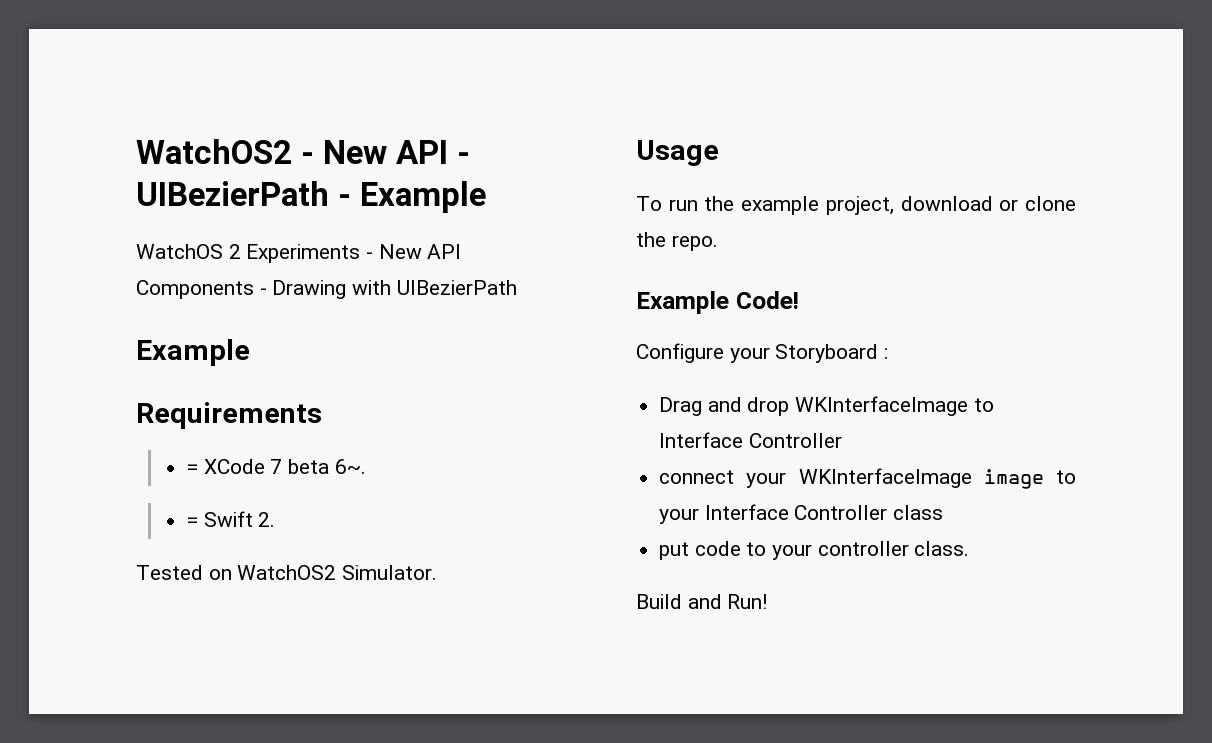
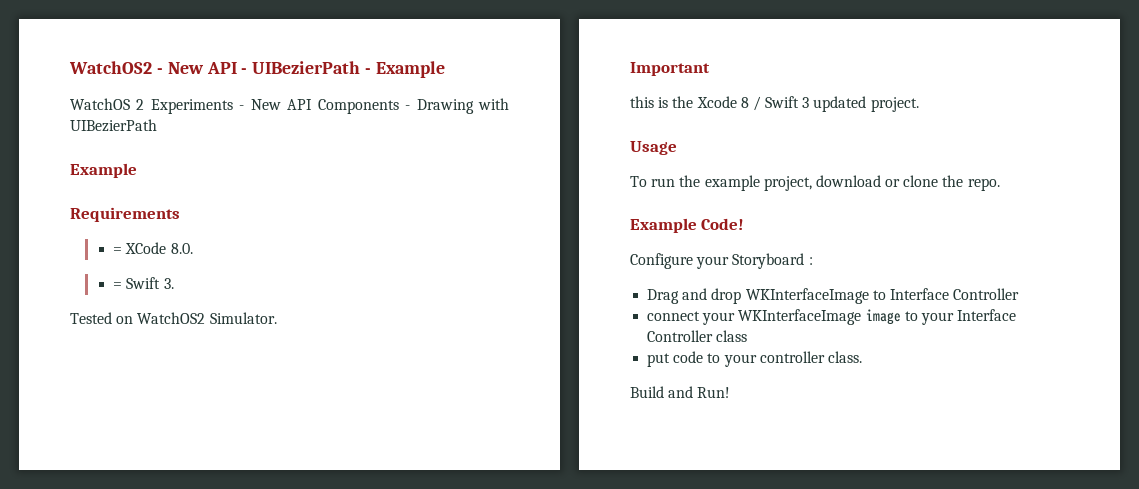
- = XCode 7 beta 6~.
+ = XCode 8.0.
- = Swift 2.
+ = Swift 3.
+ Important
+ this is the Xcode 8 / Swift 3 updated project.

